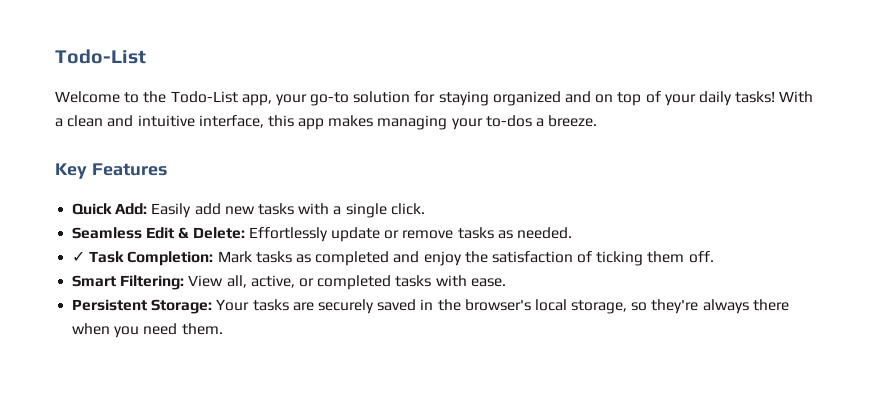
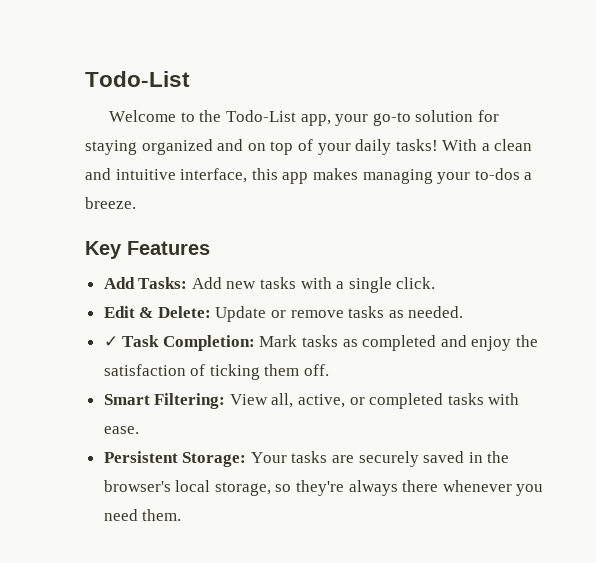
- Quick Add: Easily add new tasks with a single click.
+ Add Tasks: Add new tasks with a single click.
- Seamless Edit & Delete: Effortlessly update or remove tasks as needed.
+ Edit & Delete: Update or remove tasks as needed.
- Persistent Storage: Your tasks are securely saved in the browser's local storage, so they're always there when you need them.
+ Persistent Storage: Your tasks are securely saved in the browser's local storage, so they're always there whenever you need them.

